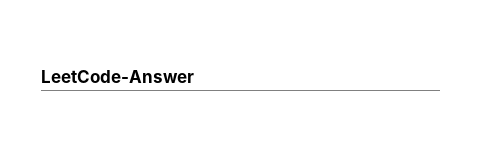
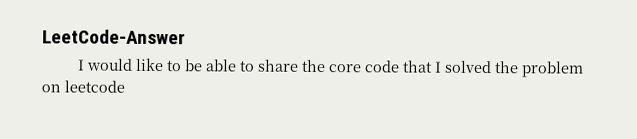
+ I would like to be able to share the core code that I solved the problem on leetcode

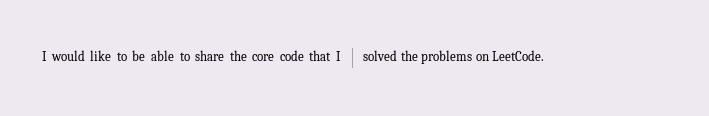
- LeetCode-Answer
- I would like to be able to share the core code that I solved the problem on leetcode
+ I would like to be able to share the core code that I solved the problems on LeetCode.

